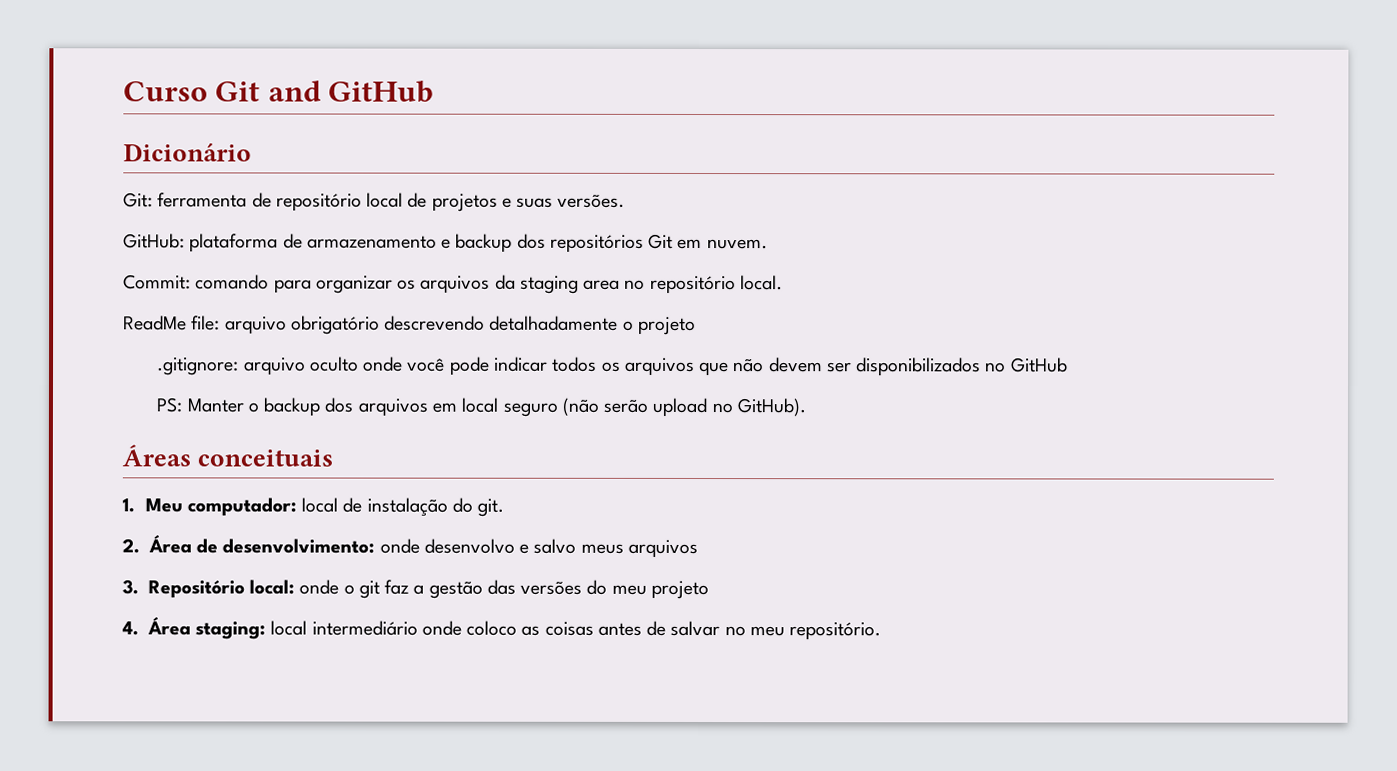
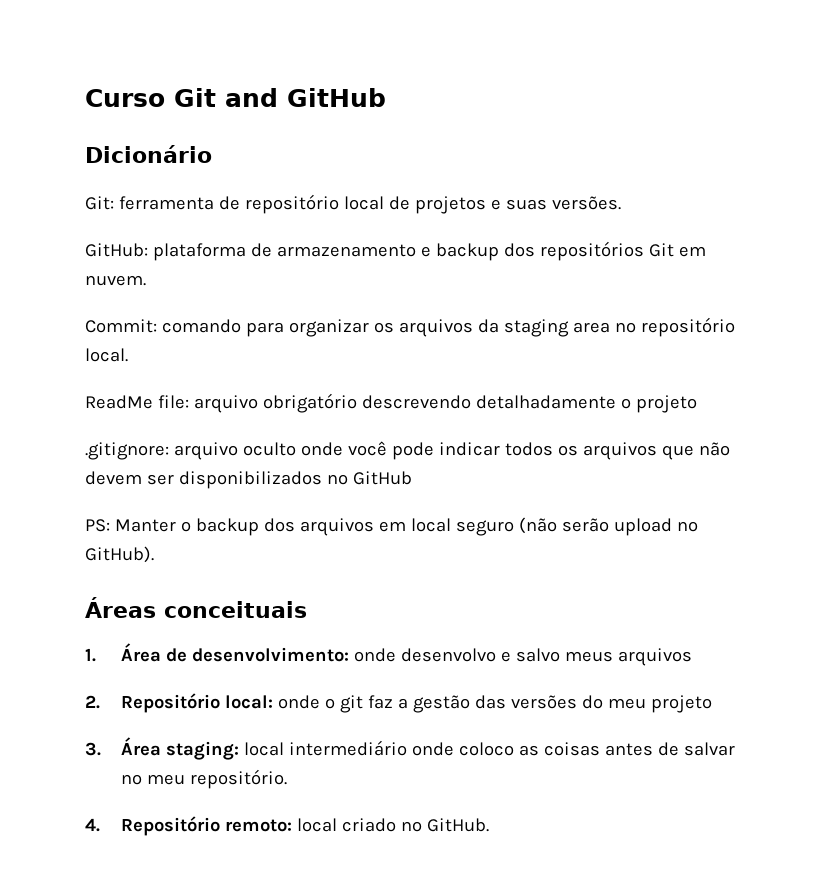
- 1. Meu computador: local de instalação do git.
- 2. Área de desenvolvimento: onde desenvolvo e salvo meus arquivos
+ 1. Área de desenvolvimento: onde desenvolvo e salvo meus arquivos
- 3. Repositório local: onde o git faz a gestão das versões do meu projeto
+ 2. Repositório local: onde o git faz a gestão das versões do meu projeto
- 4. Área staging: local intermediário onde coloco as coisas antes de salvar no meu repositório.
+ 3. Área staging: local intermediário onde coloco as coisas antes de salvar no meu repositório.
+ 4. Repositório remoto: local criado no GitHub.

